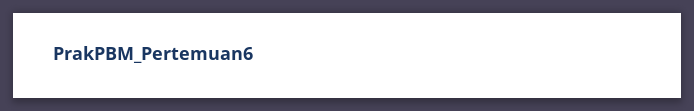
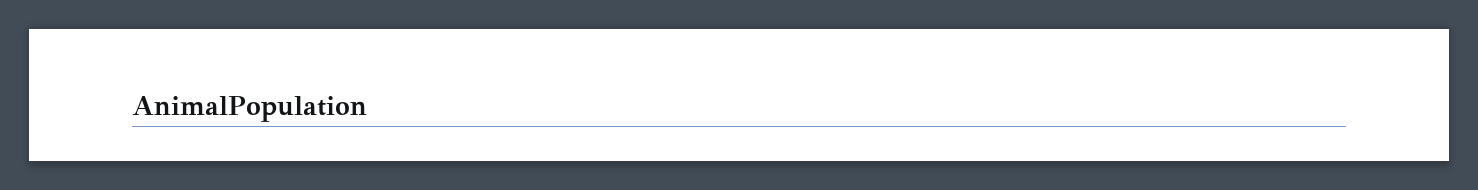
- PrakPBM_Pertemuan6
+ AnimalPopulation

